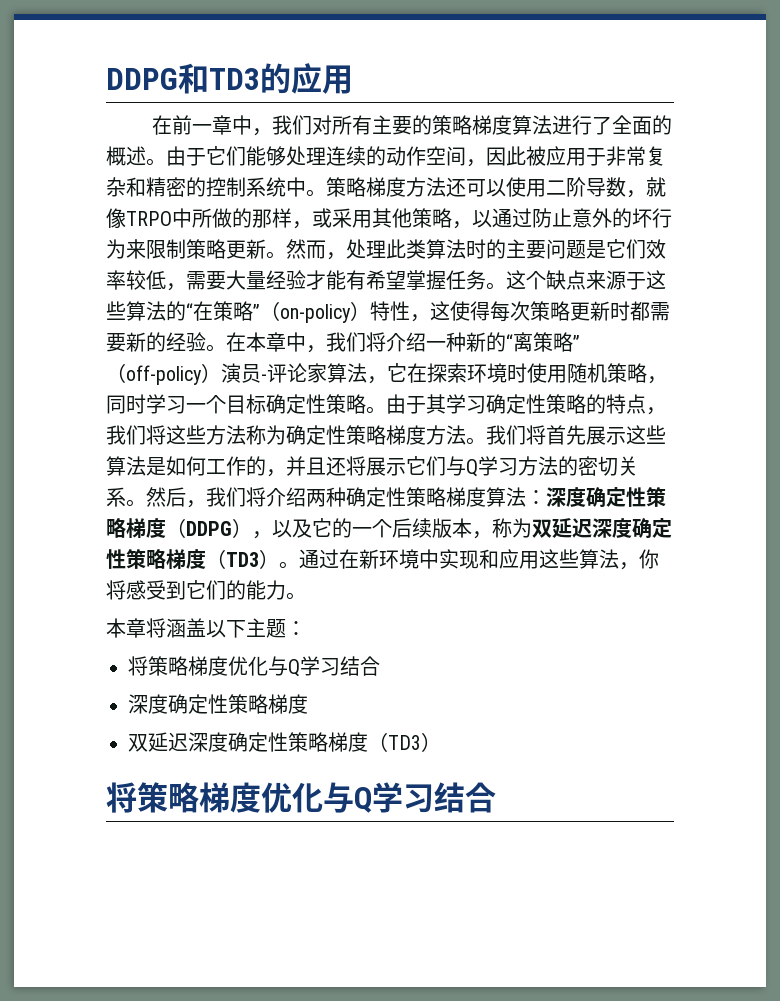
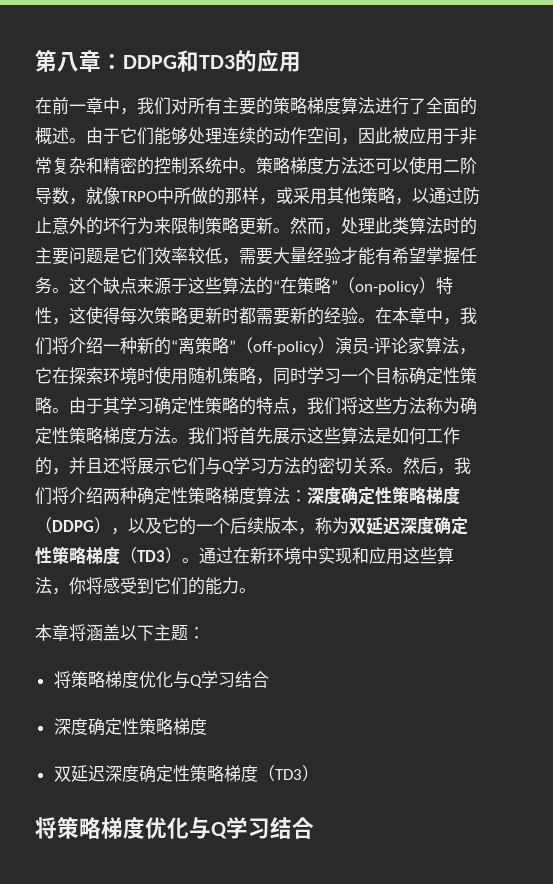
- DDPG和TD3的应用
+ 第八章：DDPG和TD3的应用

